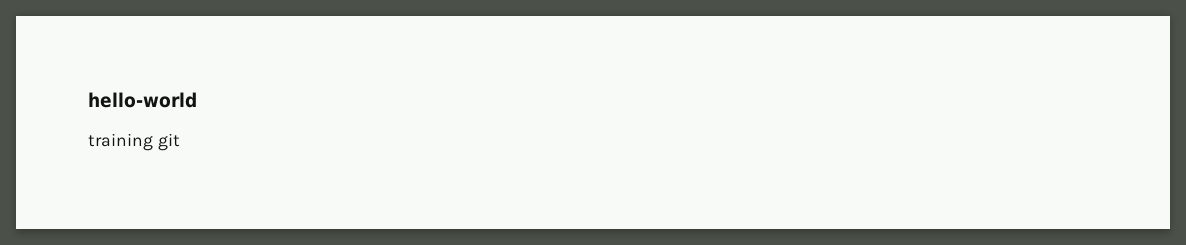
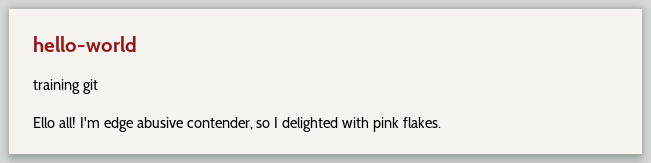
+ Ello all! I'm edge abusive contender, so I delighted with pink flakes.

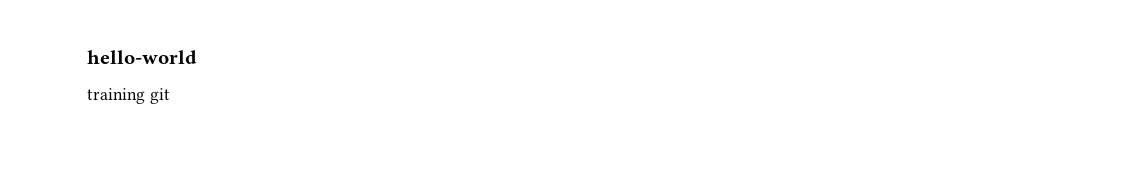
- Ello all! I'm edge abusive contender, so I delighted with pink flakes.

